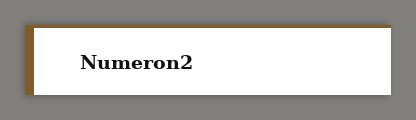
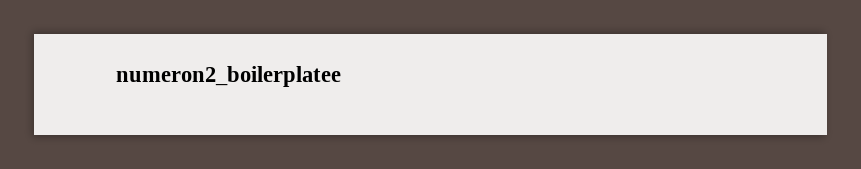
- Numeron2
+ numeron2_boilerplatee

